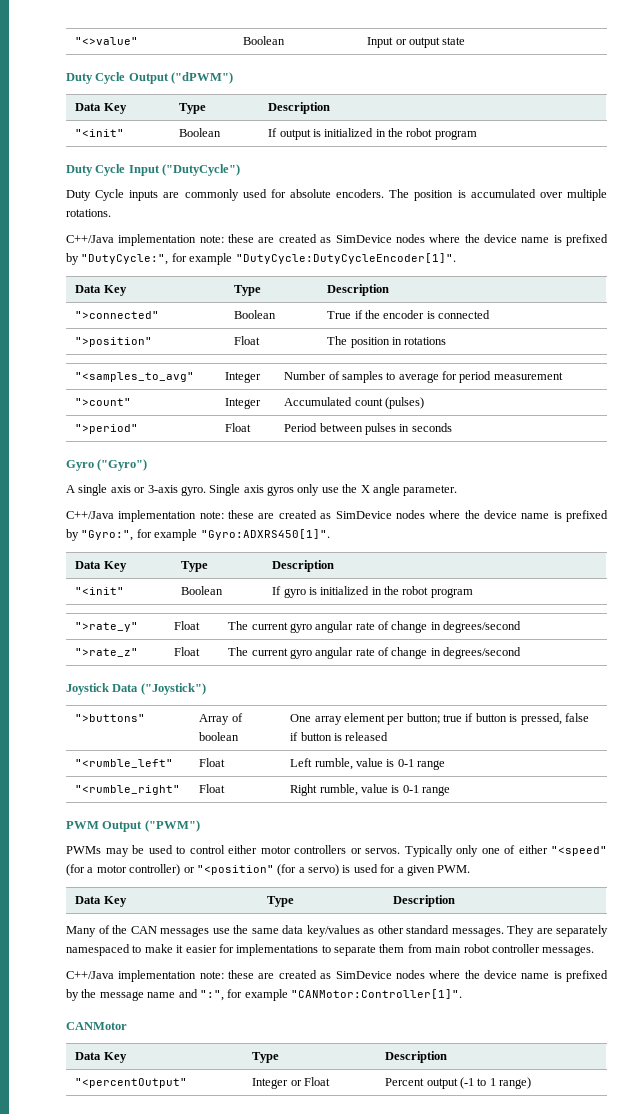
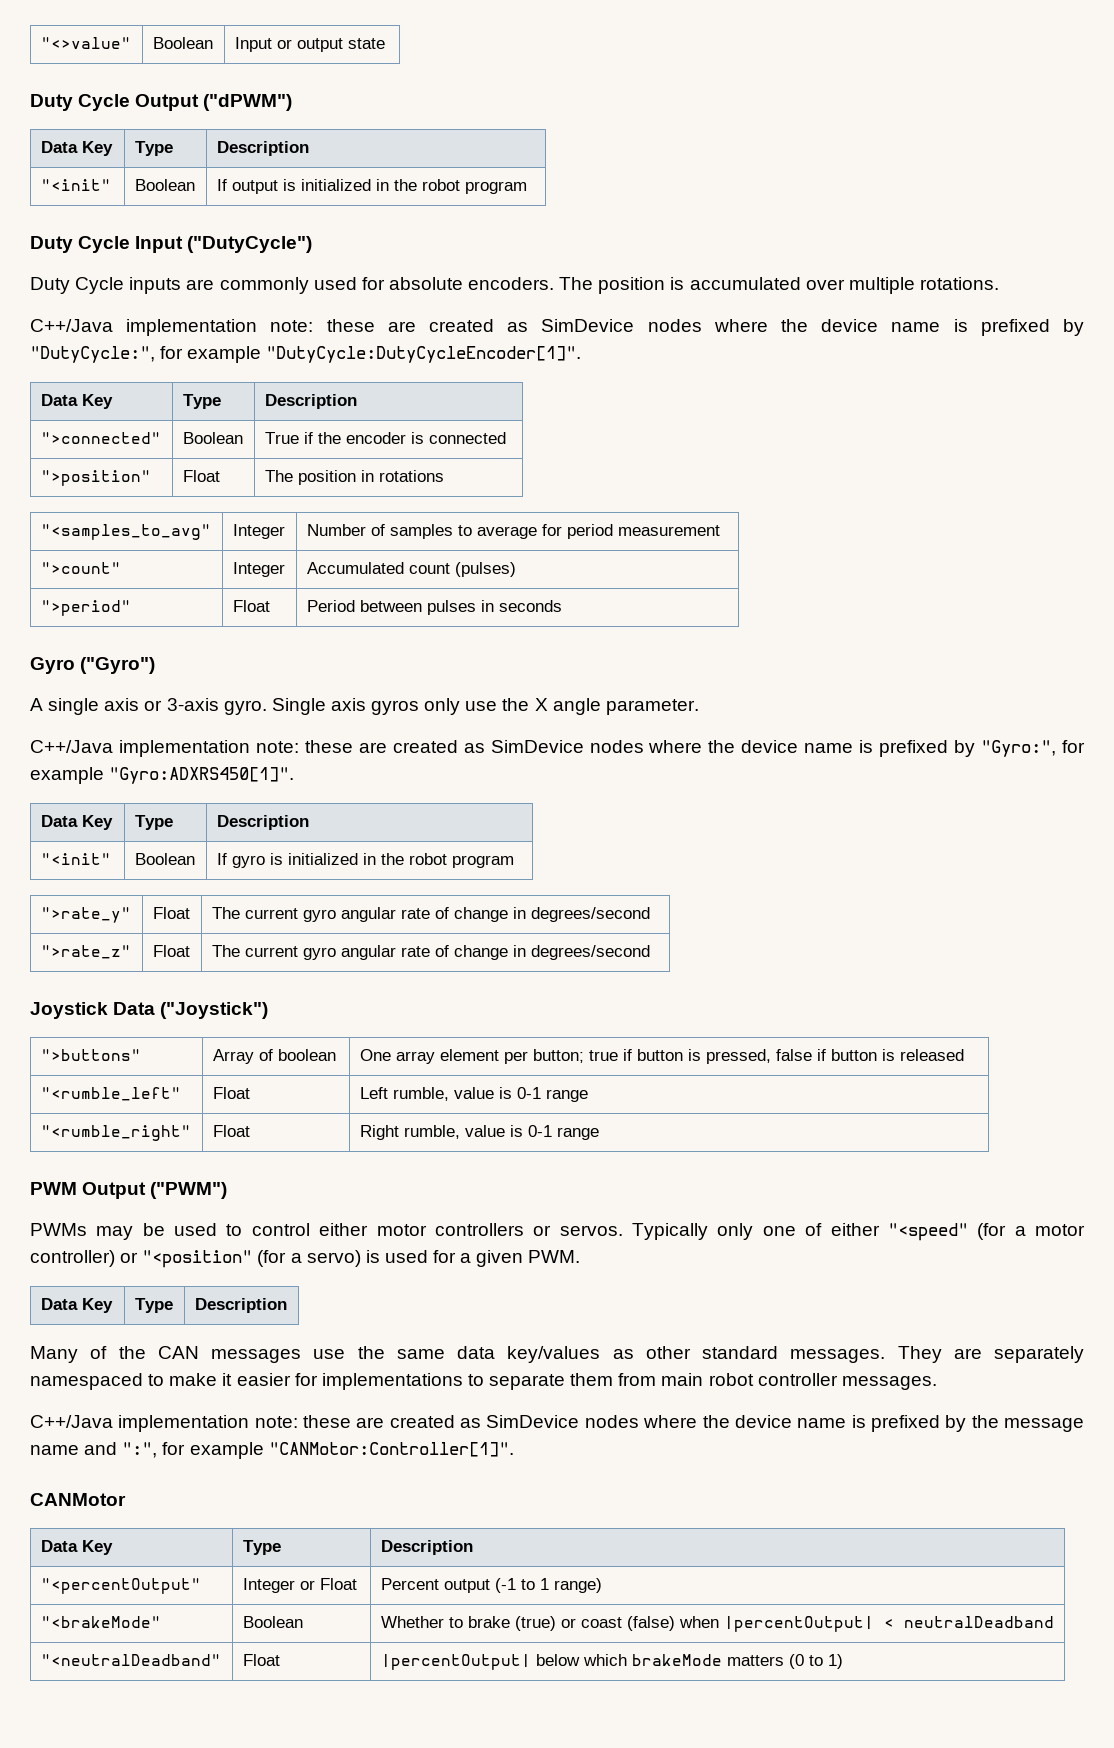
+ "<brakeMode" | Boolean | Whether to brake (true) or coast (false) when |percentOutput| < neutralDeadband
+ "<neutralDeadband" | Float | |percentOutput| below which brakeMode matters (0 to 1)

